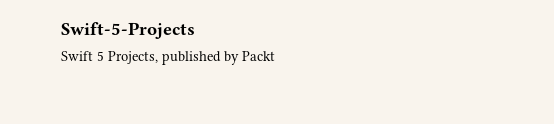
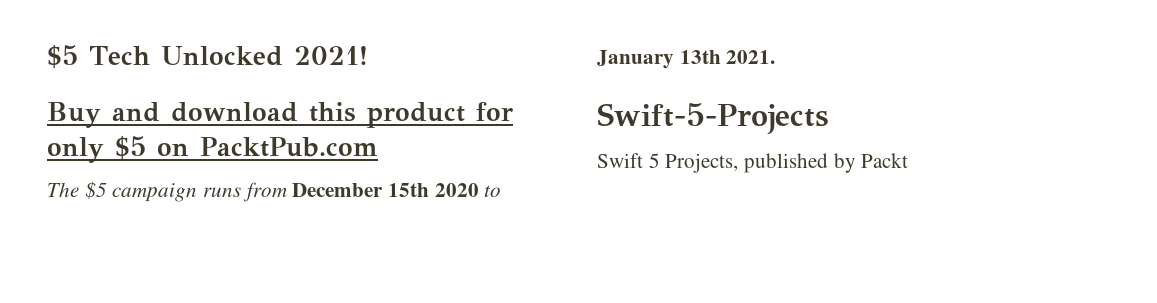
+ $5 Tech Unlocked 2021!
+ Buy and download this product for only $5 on PacktPub.com
+ The $5 campaign runs from December 15th 2020 to January 13th 2021.

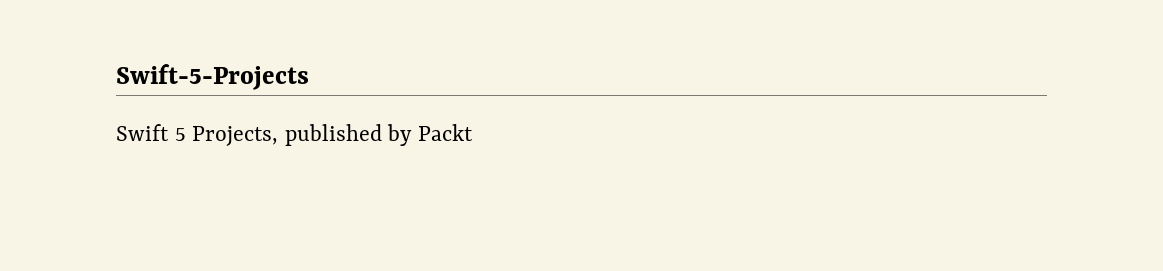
- $5 Tech Unlocked 2021!
- Buy and download this product for only $5 on PacktPub.com
- The $5 campaign runs from December 15th 2020 to January 13th 2021.

